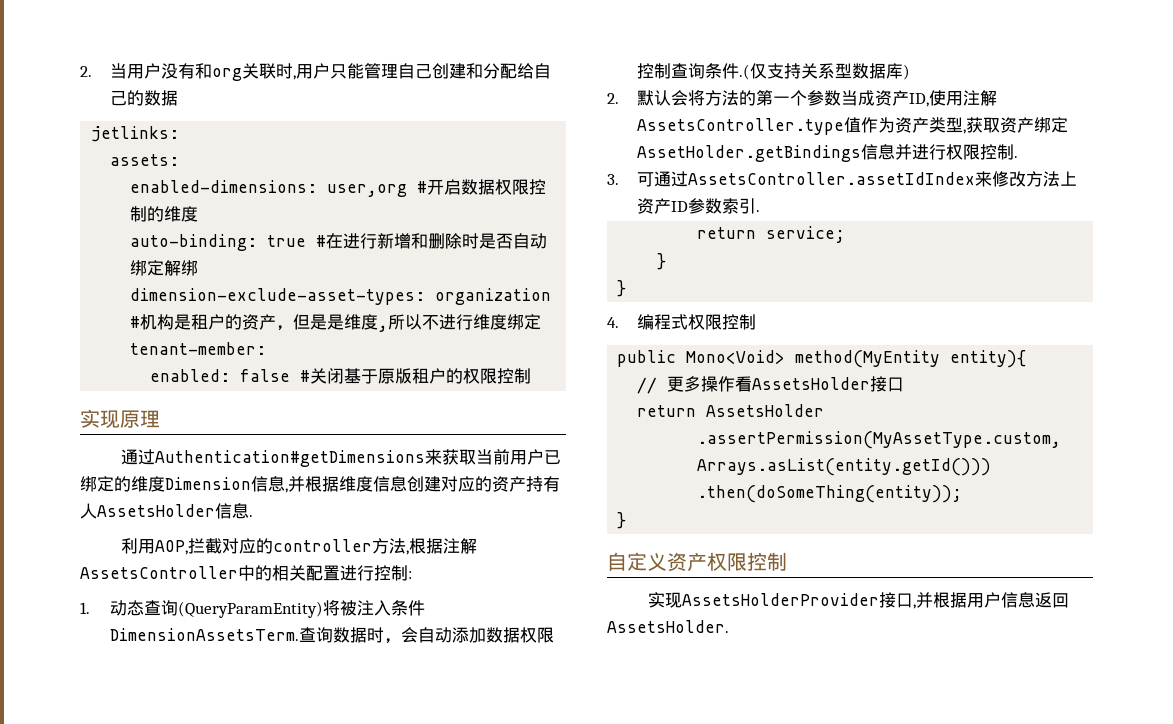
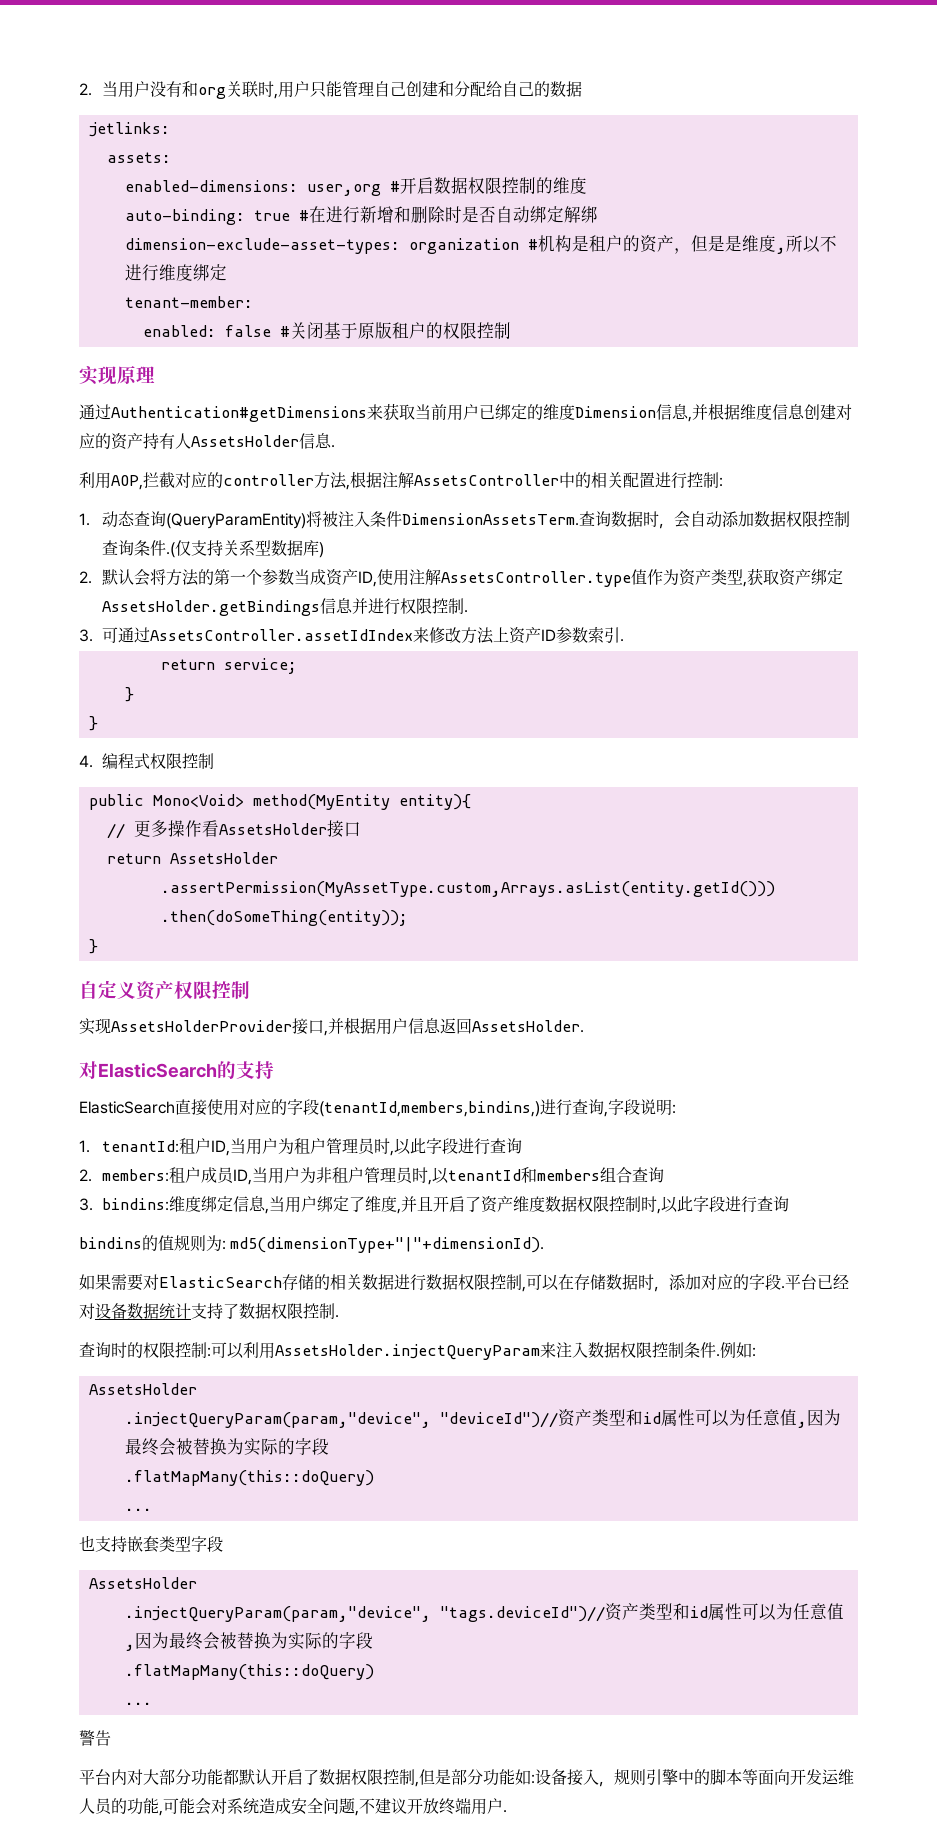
- 2.默认会将方法的第一个参数当成资产ID,使用注解AssetsController.type值作为资产类型,获取资产绑定AssetHolder.getBindings信息并进行权限控制.
+ 2.默认会将方法的第一个参数当成资产ID,使用注解AssetsController.type值作为资产类型,获取资产绑定AssetsHolder.getBindings信息并进行权限控制.
+ 对ElasticSearch的支持
+ ElasticSearch直接使用对应的字段(tenantId,members,bindins,)进行查询,字段说明:
+ 1. tenantId:租户ID,当用户为租户管理员时,以此字段进行查询
+ 2. members:租户成员ID,当用户为非租户管理员时,以tenantId和members组合查询
+ 3. bindins:维度绑定信息,当用户绑定了维度,并且开启了资产维度数据权限控制时,以此字段进行查询
+ bindins的值规则为: md5(dimensionType+"|"+dimensionId).
+ 如果需要对ElasticSearch存储的相关数据进行数据权限控制,可以在存储数据时，添加对应的字段.平台已经对设备数据统计支持了数据权限控制.
+ 查询时的权限控制:可以利用AssetsHolder.injectQueryParam来注入数据权限控制条件.例如:
+ AssetsHolder
+ .injectQueryParam(param,"device", "deviceId")//资产类型和id属性可以为任意值,因为最终会被替换为实际的字段
+ .flatMapMany(this::doQuery)
+ ...
+ 也支持嵌套类型字段
+ AssetsHolder
+ .injectQueryParam(param,"device", "tags.deviceId")//资产类型和id属性可以为任意值,因为最终会被替换为实际的字段
+ .flatMapMany(this::doQuery)
+ ...
+ 警告
+ 平台内对大部分功能都默认开启了数据权限控制,但是部分功能如:设备接入，规则引擎中的脚本等面向开发运维人员的功能,可能会对系统造成安全问题,不建议开放终端用户.

